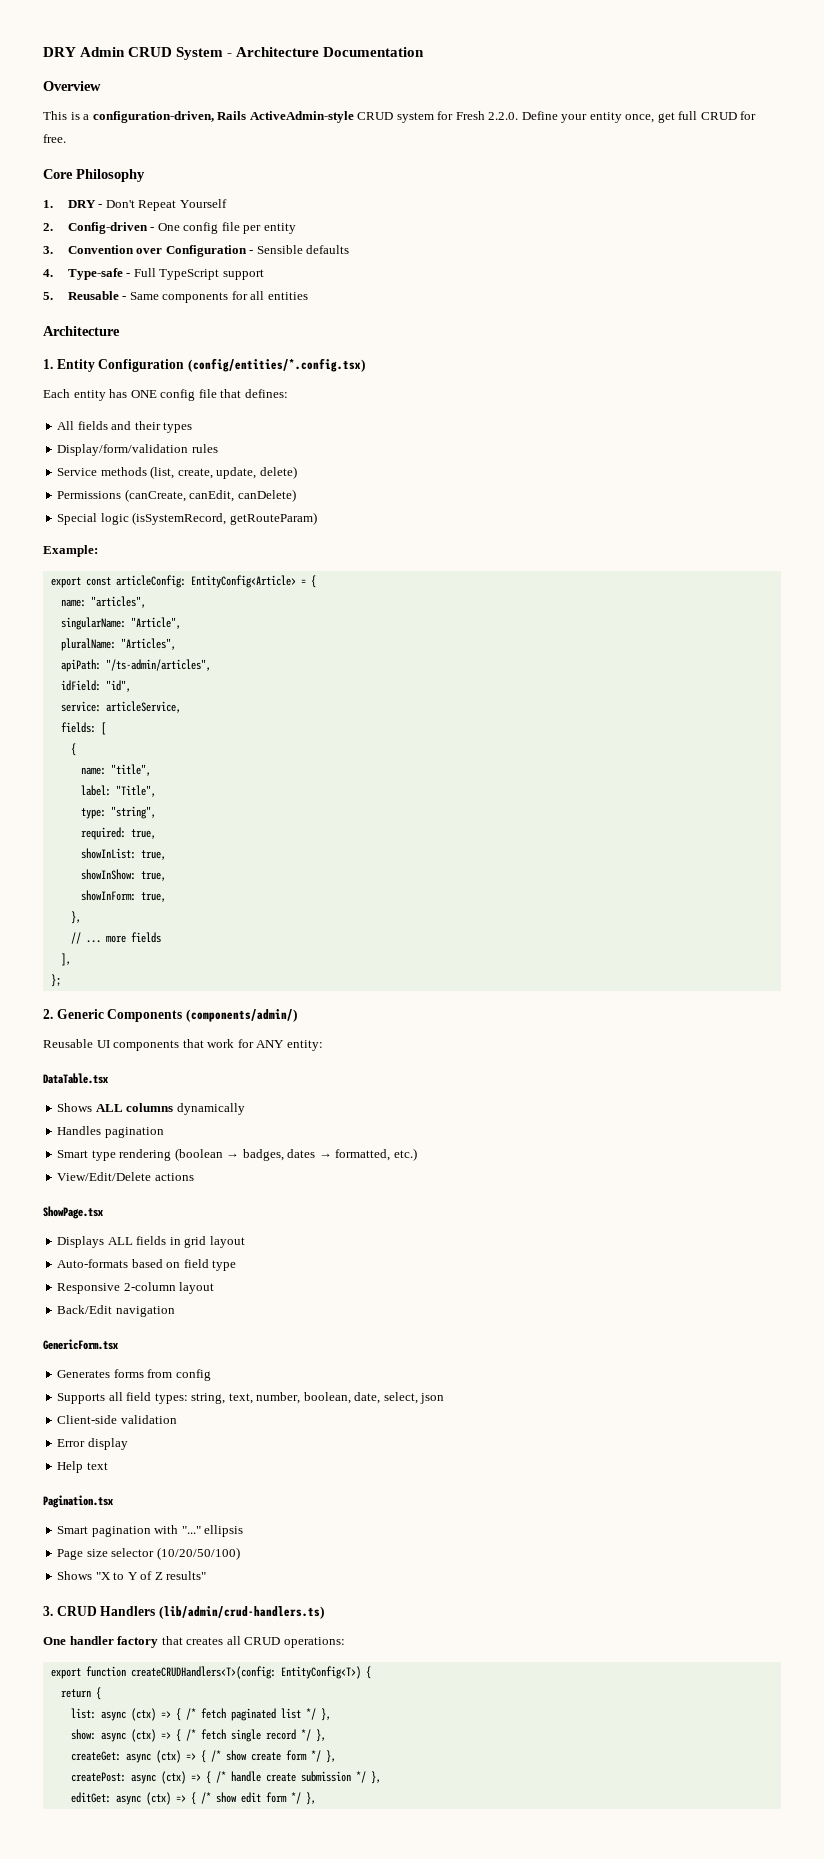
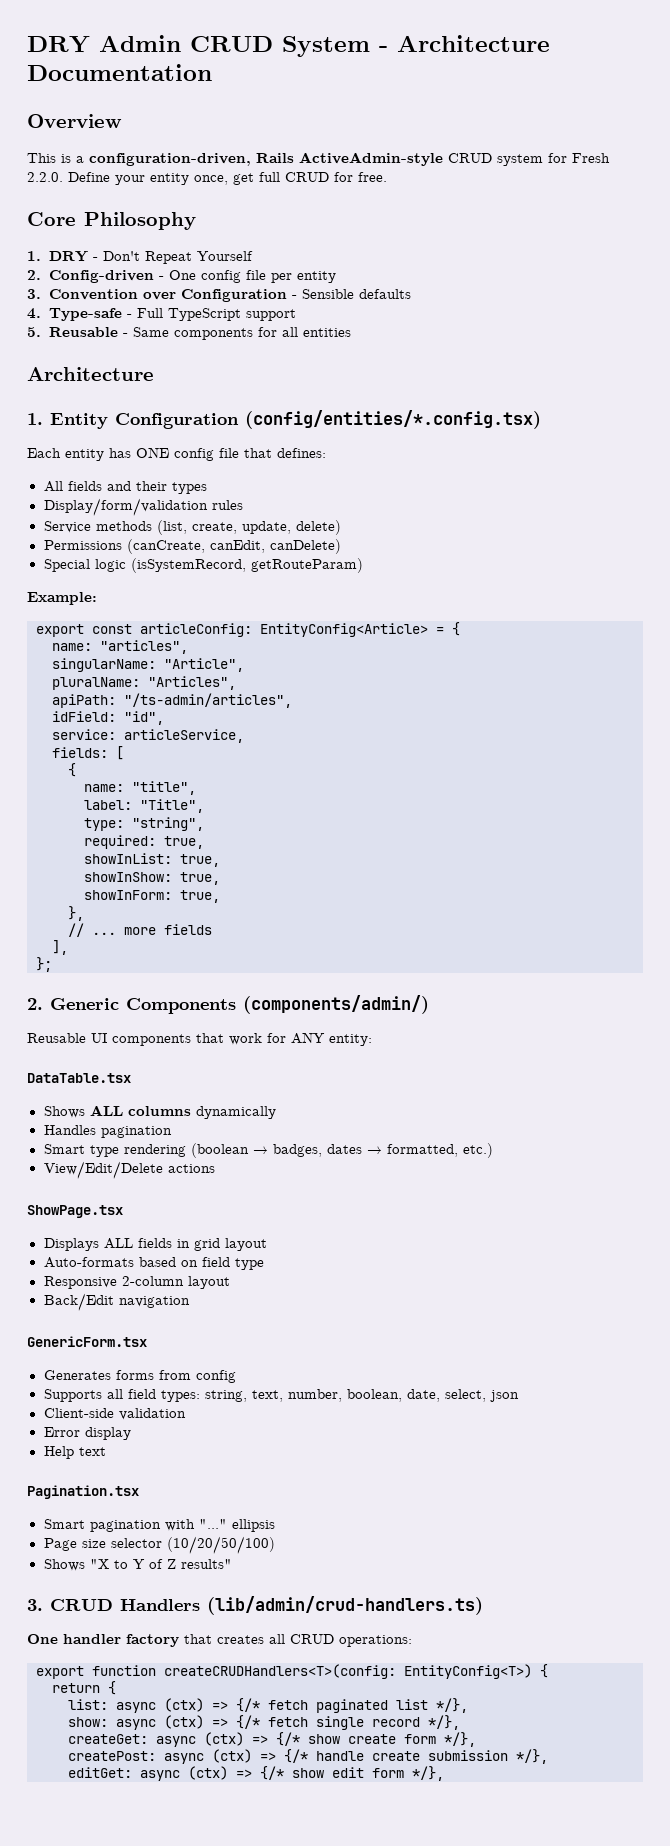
- list: async (ctx) => { /* fetch paginated list */ },
+ list: async (ctx) => {/* fetch paginated list */},
- show: async (ctx) => { /* fetch single record */ },
+ show: async (ctx) => {/* fetch single record */},
- createGet: async (ctx) => { /* show create form */ },
+ createGet: async (ctx) => {/* show create form */},
- createPost: async (ctx) => { /* handle create submission */ },
+ createPost: async (ctx) => {/* handle create submission */},
- editGet: async (ctx) => { /* show edit form */ },
+ editGet: async (ctx) => {/* show edit form */},

